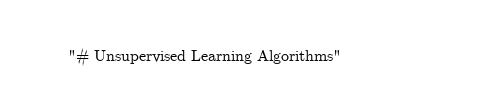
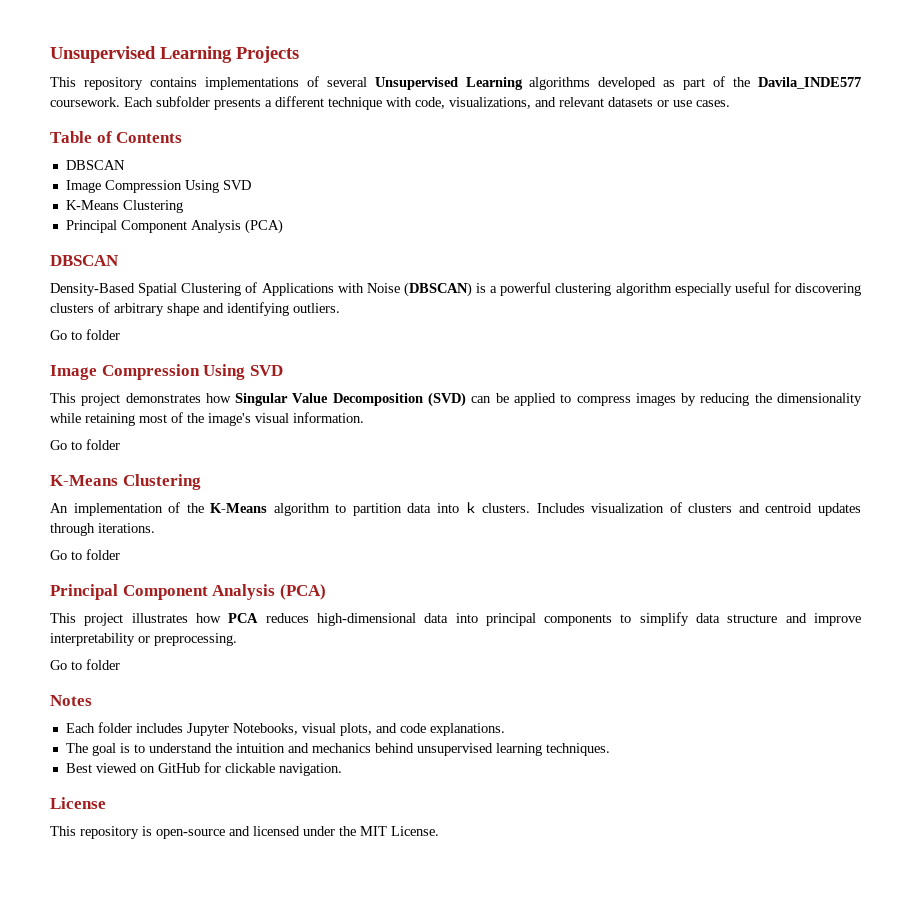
- "# Unsupervised Learning Algorithms"
+ Unsupervised Learning Projects
+ This repository contains implementations of several Unsupervised Learning algorithms developed as part of the Davila_INDE577 coursework. Each subfolder presents a different technique with code, visualizations, and relevant datasets or use cases.
+ Table of Contents
+ DBSCAN
+ Image Compression Using SVD
+ K-Means Clustering
+ Principal Component Analysis (PCA)
+ DBSCAN
+ Density-Based Spatial Clustering of Applications with Noise (DBSCAN) is a powerful clustering algorithm especially useful for discovering clusters of arbitrary shape and identifying outliers.
+ Go to folder
+ Image Compression Using SVD
+ This project demonstrates how Singular Value Decomposition (SVD) can be applied to compress images by reducing the dimensionality while retaining most of the image's visual information.
+ Go to folder
+ K-Means Clustering
+ An implementation of the K-Means algorithm to partition data into k clusters. Includes visualization of clusters and centroid updates through iterations.
+ Go to folder
+ Principal Component Analysis (PCA)
+ This project illustrates how PCA reduces high-dimensional data into principal components to simplify data structure and improve interpretability or preprocessing.
+ Go to folder
+ Notes
+ Each folder includes Jupyter Notebooks, visual plots, and code explanations.
+ The goal is to understand the intuition and mechanics behind unsupervised learning techniques.
+ Best viewed on GitHub for clickable navigation.
+ License
+ This repository is open-source and licensed under the MIT License.

